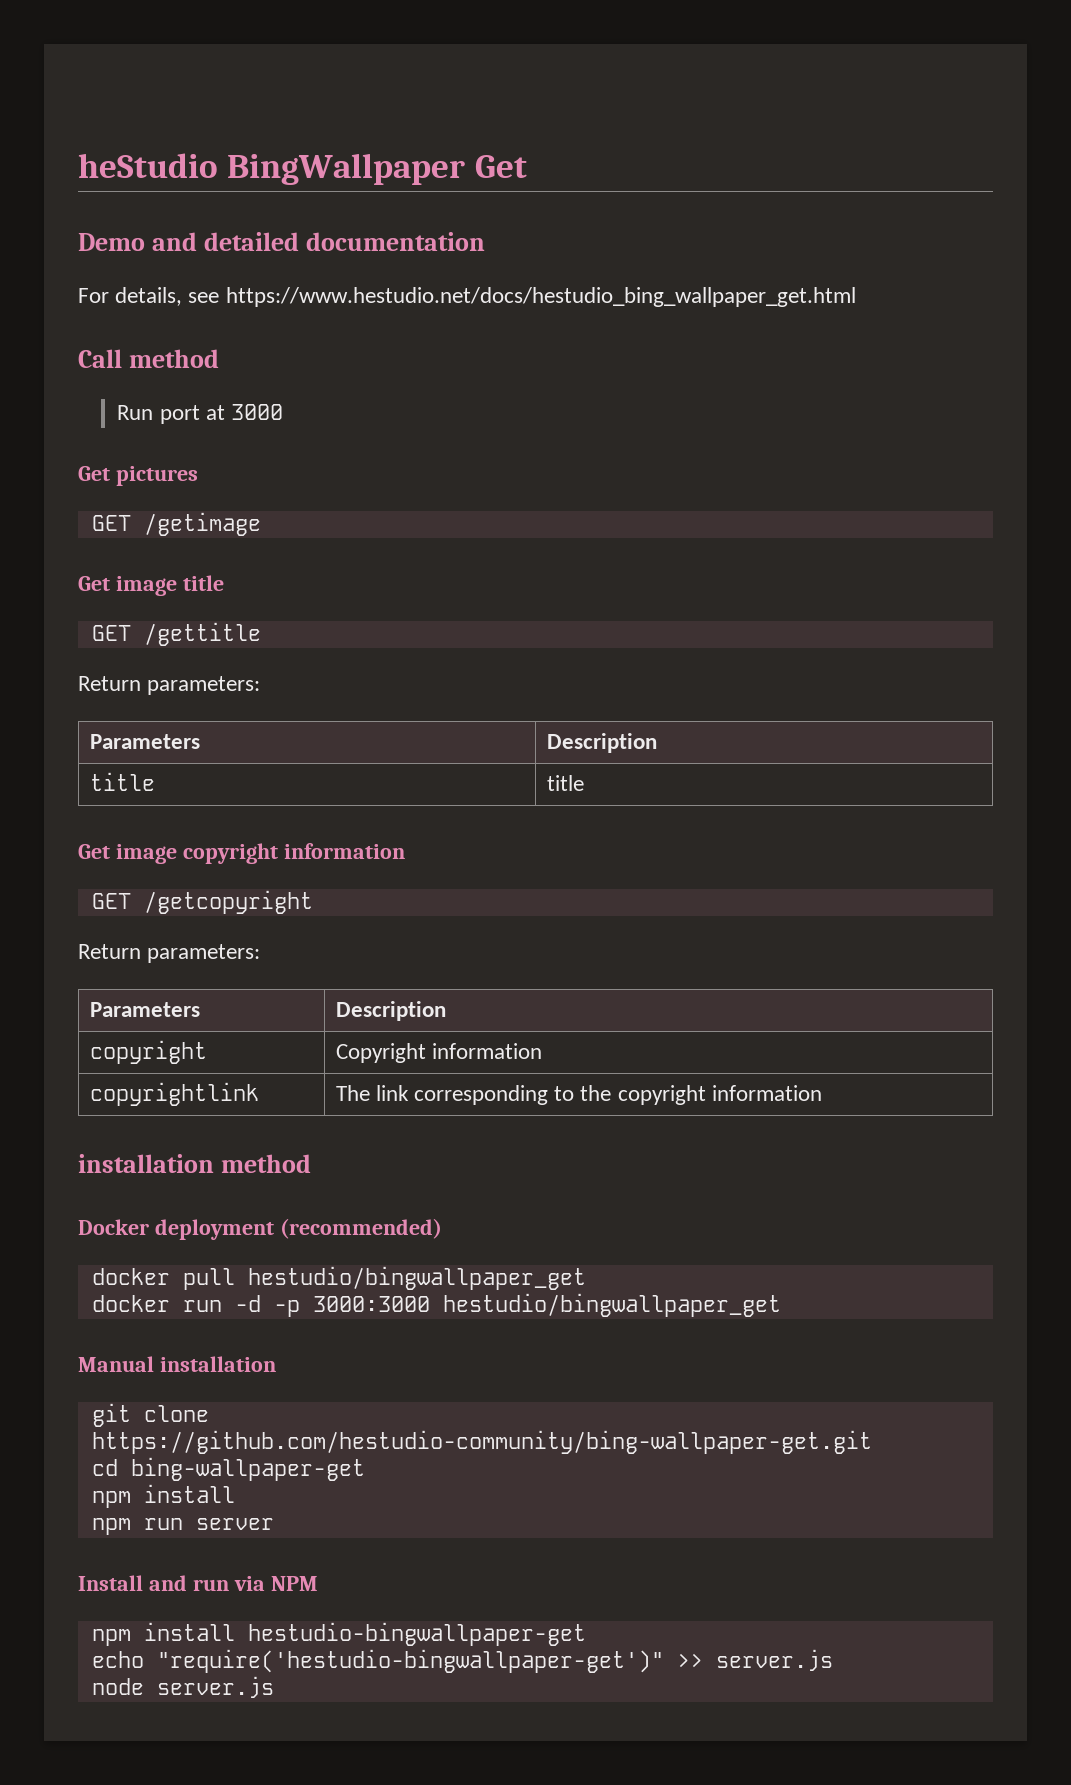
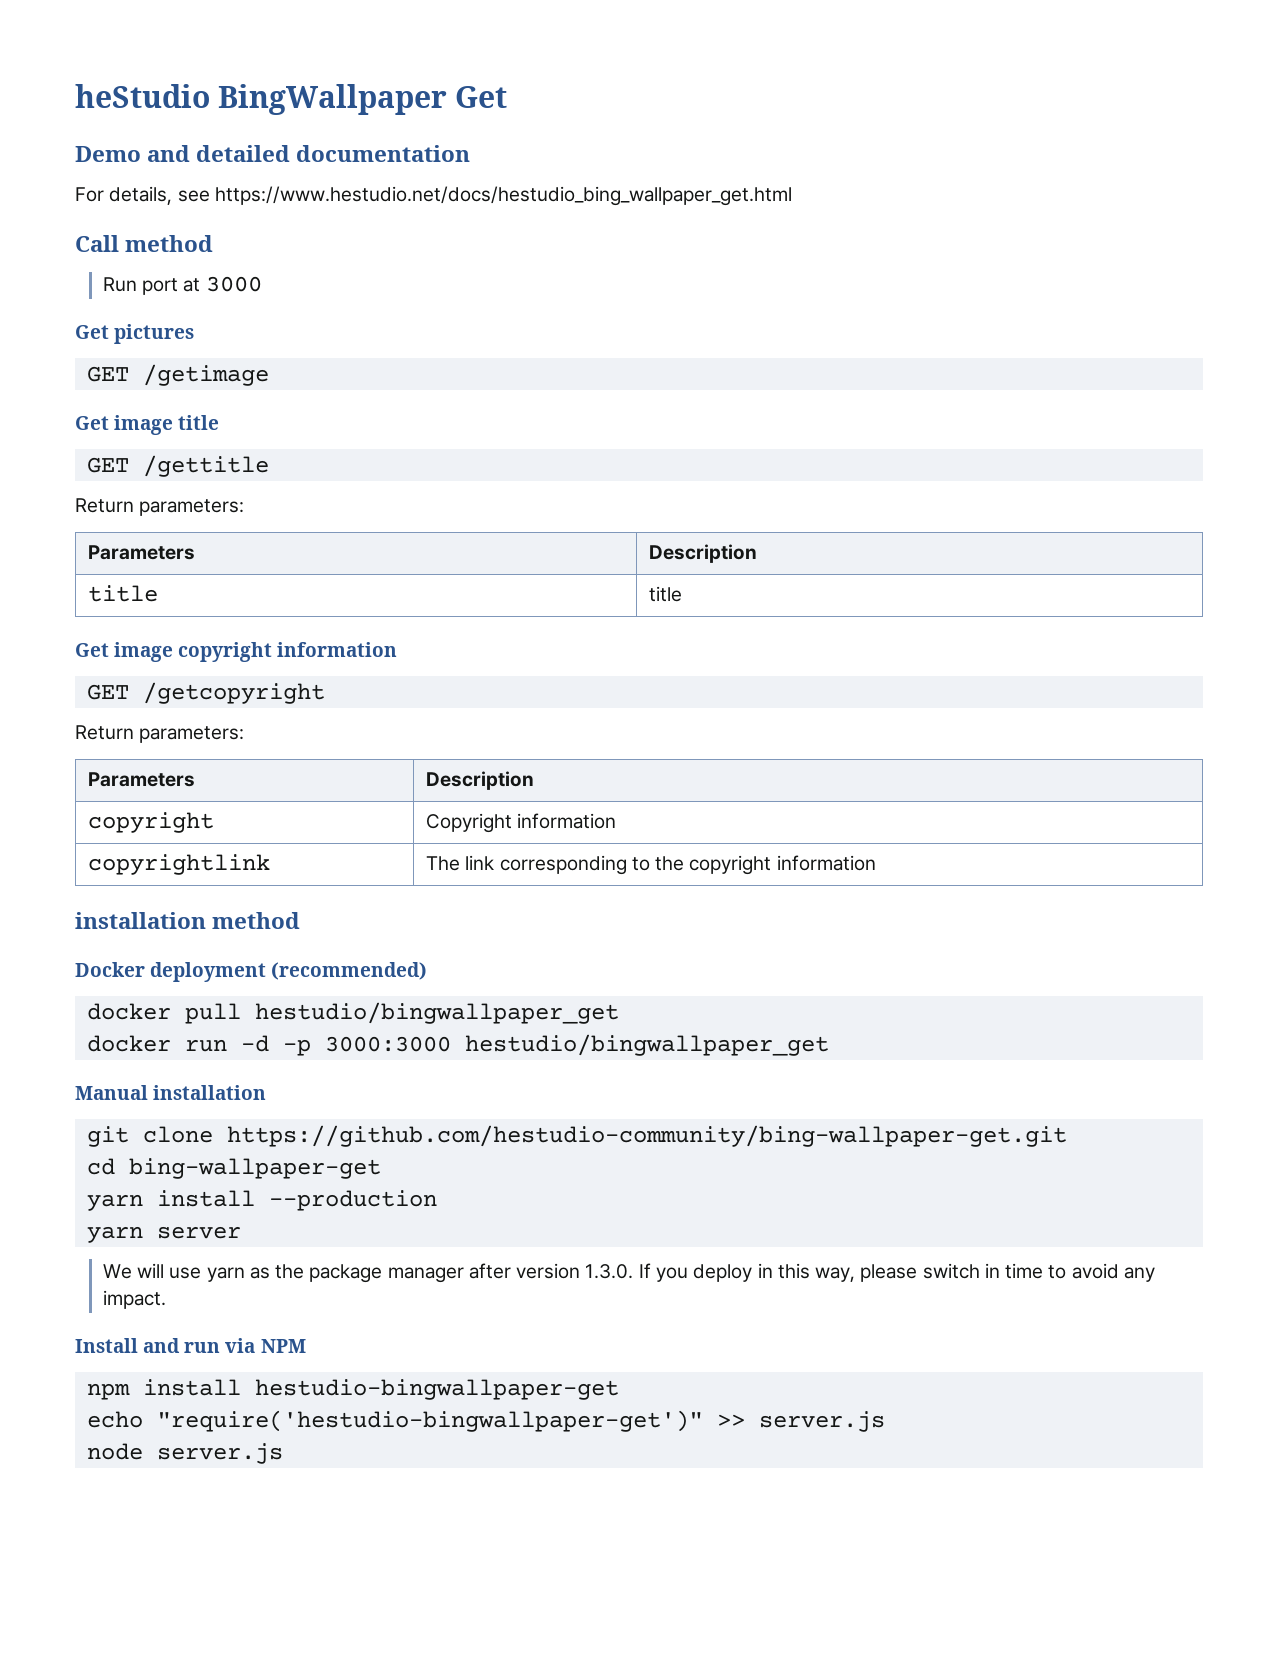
  cd bing-wallpaper-get
- npm install
- npm run server
+ yarn install --production
+ yarn server
+ We will use yarn as the package manager after version 1.3.0. If you deploy in this way, please switch in time to avoid any impact.

